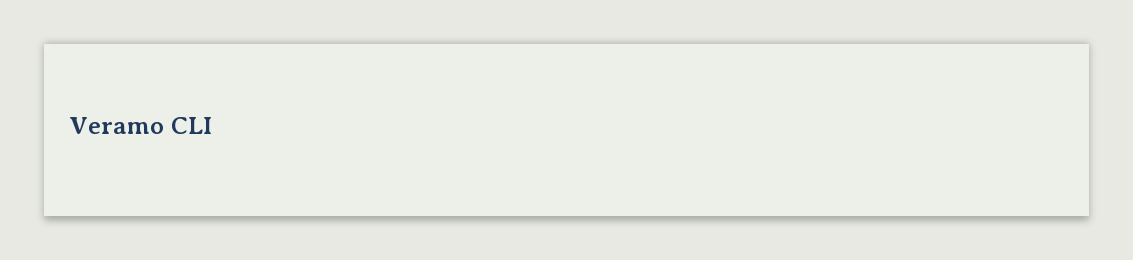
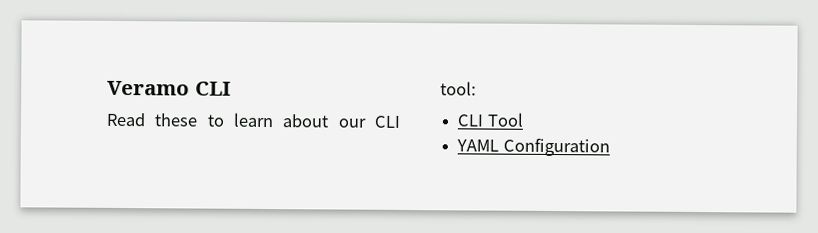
+ Read these to learn about our CLI tool:
+ CLI Tool
+ YAML Configuration

